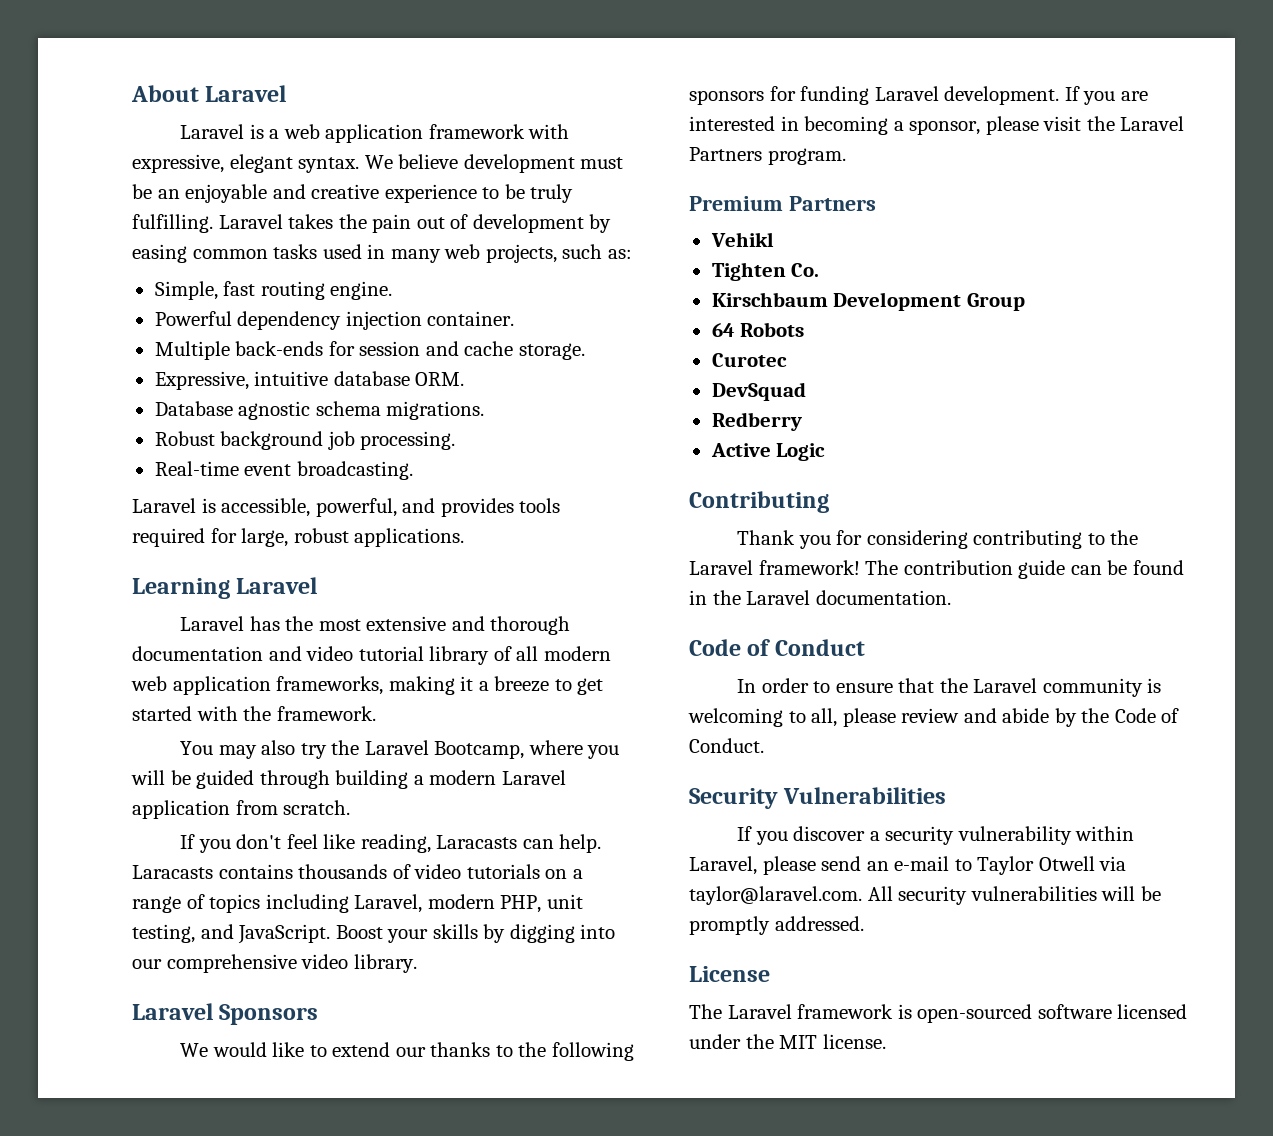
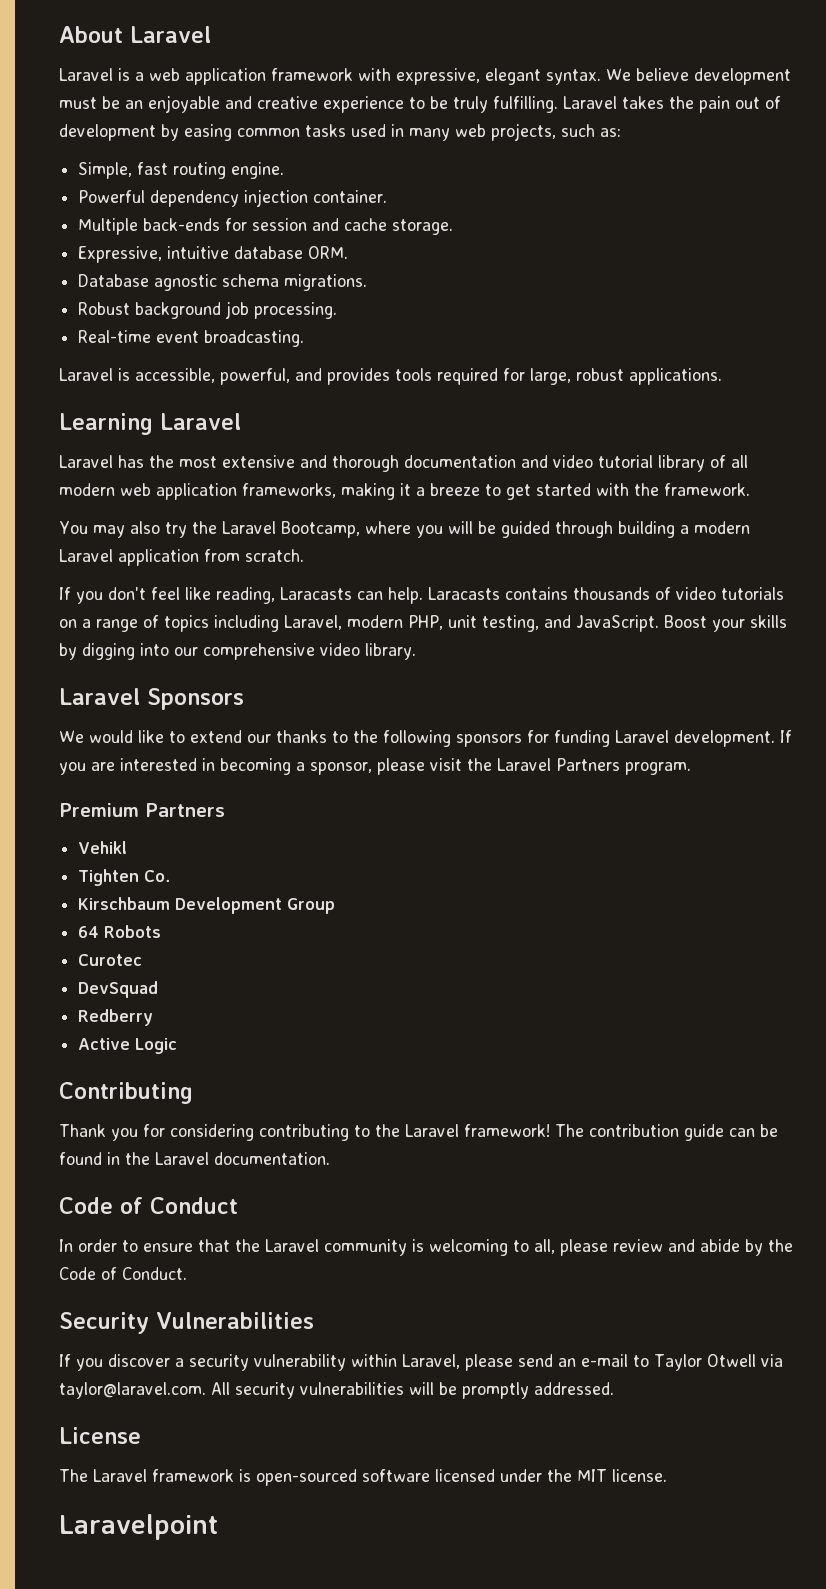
+ Laravelpoint

